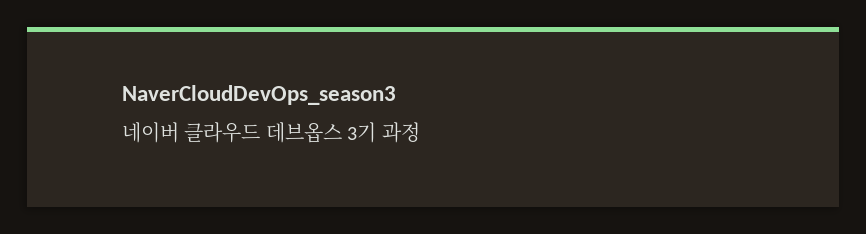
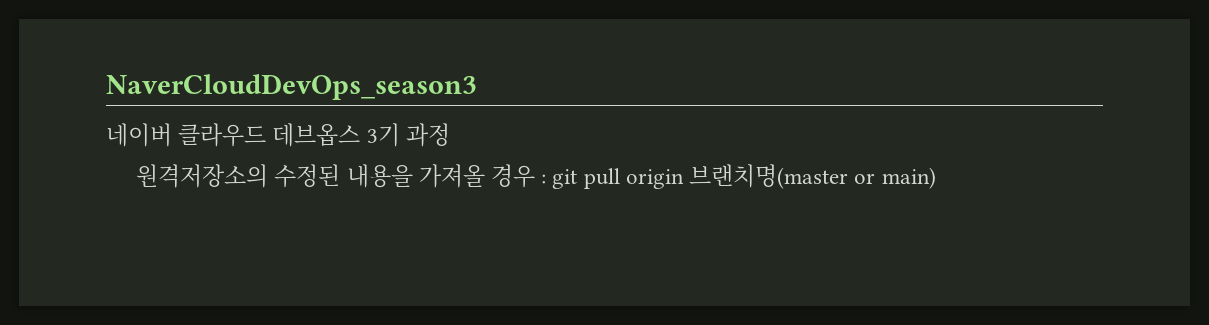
+ 원격저장소의 수정된 내용을 가져올 경우 : git pull origin 브랜치명(master or main)

